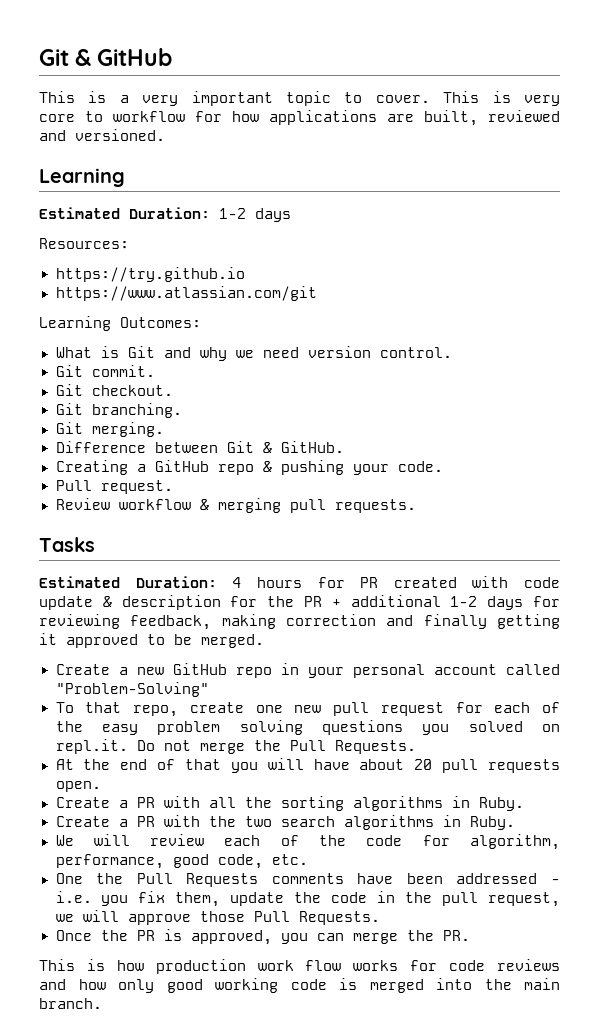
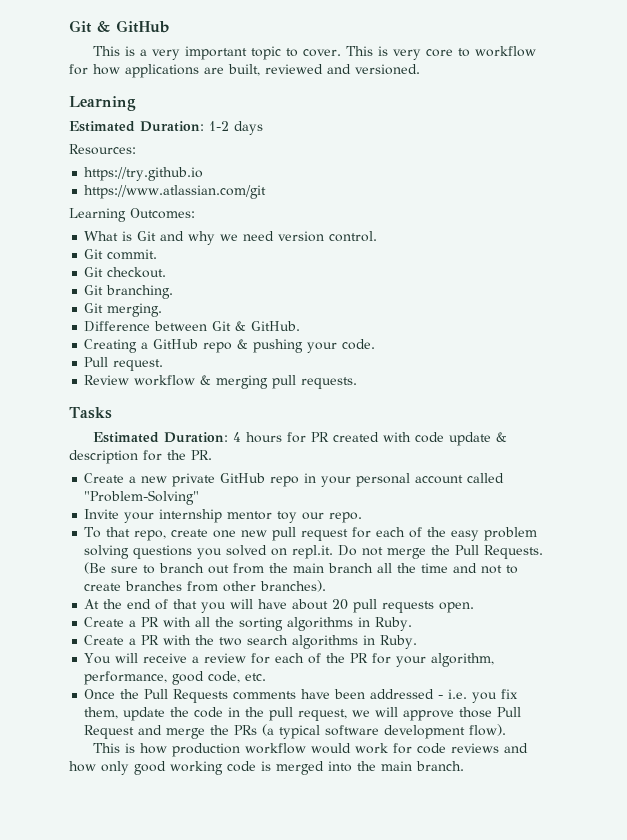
- Estimated Duration: 4 hours for PR created with code update & description for the PR + additional 1-2 days for reviewing feedback, making correction and finally getting it approved to be merged.
+ Estimated Duration: 4 hours for PR created with code update & description for the PR.
- Create a new GitHub repo in your personal account called "Problem-Solving"
+ Create a new private GitHub repo in your personal account called "Problem-Solving"
+ Invite your internship mentor toy our repo.
+ (Be sure to branch out from the main branch all the time and not to create branches from other branches).
- We will review each of the code for algorithm, performance, good code, etc.
+ You will receive a review for each of the PR for your algorithm, performance, good code, etc.
- One the Pull Requests comments have been addressed - i.e. you fix them, update the code in the pull request, we will approve those Pull Requests.
- Once the PR is approved, you can merge the PR.
+ Once the Pull Requests comments have been addressed - i.e. you fix them, update the code in the pull request, we will approve those Pull Request and merge the PRs (a typical software development flow).
- This is how production work flow works for code reviews and how only good working code is merged into the main branch.
+ This is how production workflow would work for code reviews and how only good working code is merged into the main branch.

